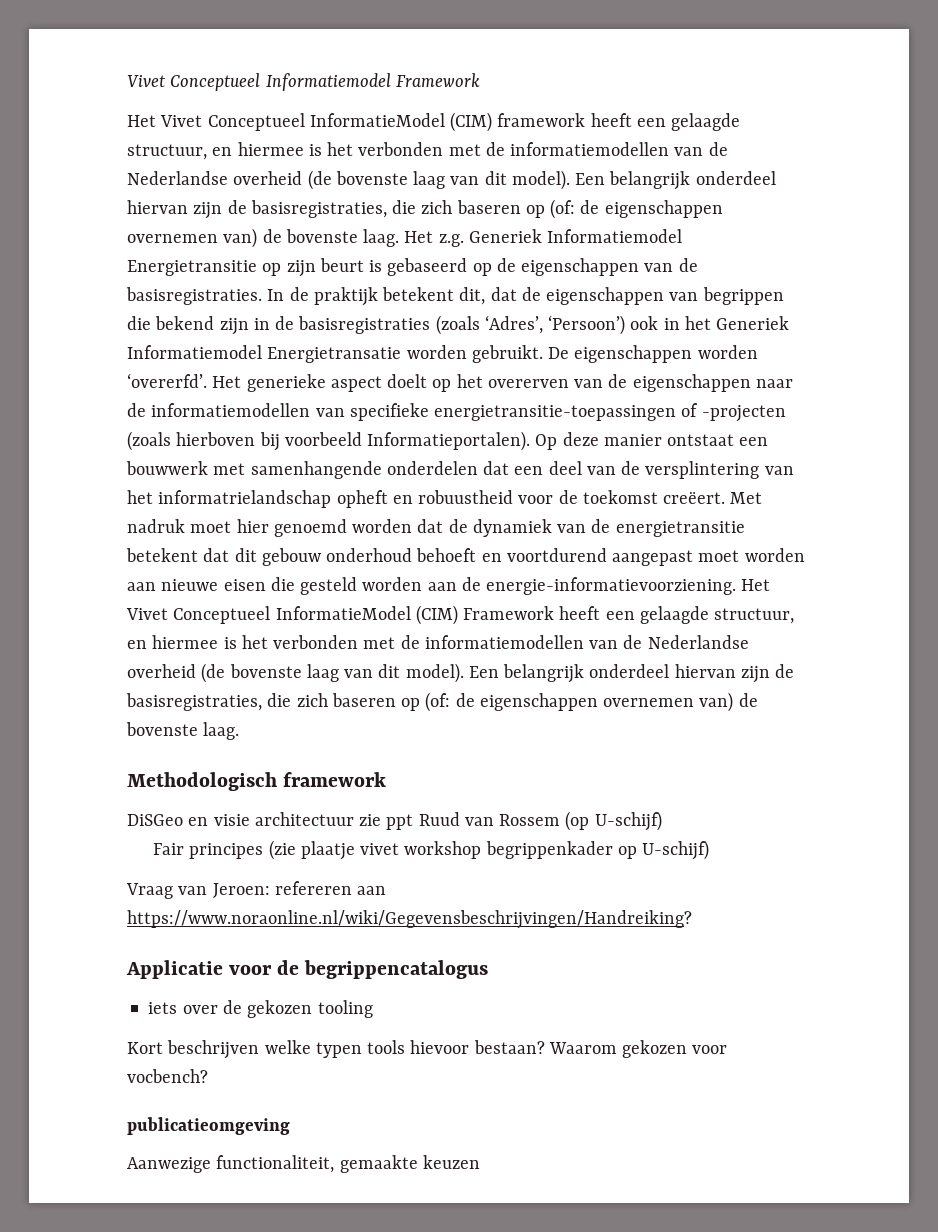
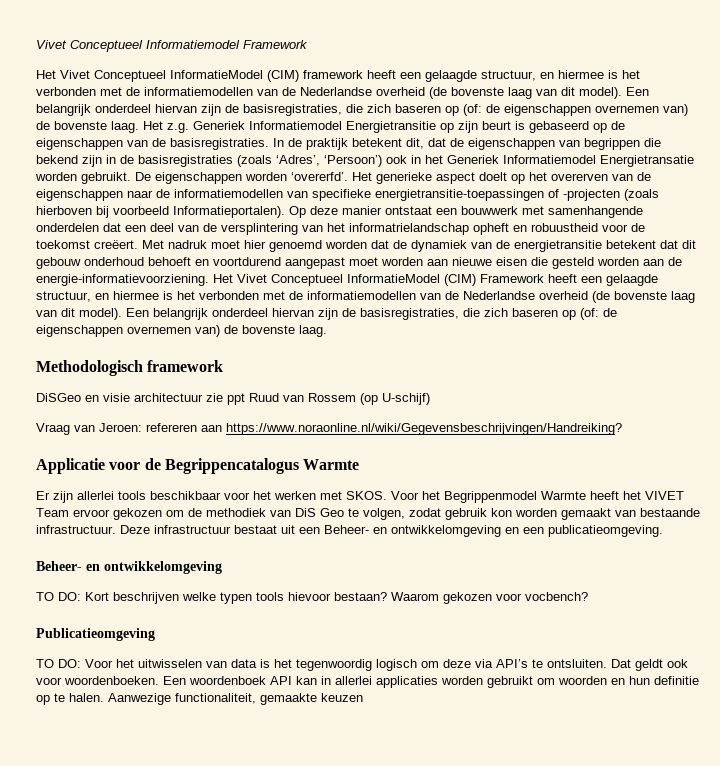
- Fair principes (zie plaatje vivet workshop begrippenkader op U-schijf)
- Applicatie voor de begrippencatalogus
- iets over de gekozen tooling
- Kort beschrijven welke typen tools hievoor bestaan?
+ Applicatie voor de Begrippencatalogus Warmte
+ Er zijn allerlei tools beschikbaar voor het werken met SKOS. Voor het Begrippenmodel Warmte heeft het VIVET Team ervoor gekozen om de methodiek van DiS Geo te volgen, zodat gebruik kon worden gemaakt van bestaande infrastructuur. Deze infrastructuur bestaat uit een Beheer- en ontwikkelomgeving en een publicatieomgeving.
+ Beheer- en ontwikkelomgeving
+ TO DO: Kort beschrijven welke typen tools hievoor bestaan?
- publicatieomgeving
- Aanwezige functionaliteit, gemaakte keuzen
+ Publicatieomgeving
+ TO DO: Voor het uitwisselen van data is het tegenwoordig logisch om deze via API’s te ontsluiten. Dat geldt ook voor woordenboeken. Een woordenboek API kan in allerlei applicaties worden gebruikt om woorden en hun definitie op te halen. Aanwezige functionaliteit, gemaakte keuzen

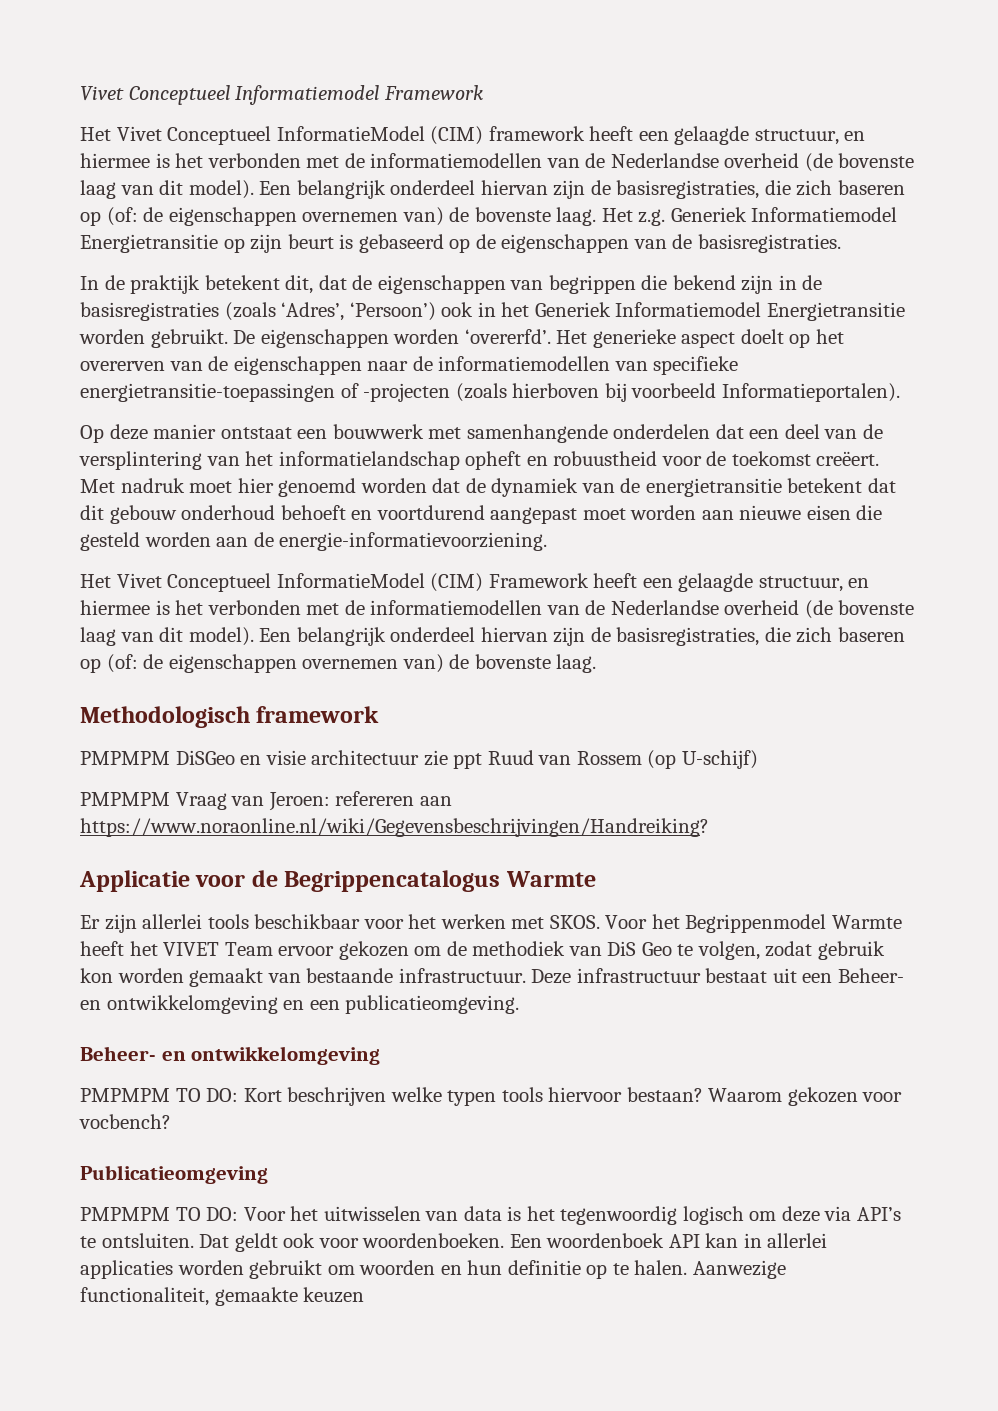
- Het z.g. Generiek Informatiemodel Energietransitie op zijn beurt is gebaseerd op de eigenschappen van de basisregistraties. In de praktijk betekent dit, dat de eigenschappen van begrippen die bekend zijn in de basisregistraties (zoals ‘Adres’, ‘Persoon’) ook in het Generiek Informatiemodel Energietransatie worden gebruikt.
+ Het z.g. Generiek Informatiemodel Energietransitie op zijn beurt is gebaseerd op de eigenschappen van de basisregistraties.
+ In de praktijk betekent dit, dat de eigenschappen van begrippen die bekend zijn in de basisregistraties (zoals ‘Adres’, ‘Persoon’) ook in het Generiek Informatiemodel Energietransitie worden gebruikt.
- Het generieke aspect doelt op het overerven van de eigenschappen naar de informatiemodellen van specifieke energietransitie-toepassingen of -projecten (zoals hierboven bij voorbeeld Informatieportalen). Op deze manier ontstaat een bouwwerk met samenhangende onderdelen dat een deel van de versplintering van het informatrielandschap opheft en robuustheid voor de toekomst creëert.
+ Het generieke aspect doelt op het overerven van de eigenschappen naar de informatiemodellen van specifieke energietransitie-toepassingen of -projecten (zoals hierboven bij voorbeeld Informatieportalen).
+ Op deze manier ontstaat een bouwwerk met samenhangende onderdelen dat een deel van de versplintering van het informatielandschap opheft en robuustheid voor de toekomst creëert.
- Met nadruk moet hier genoemd worden dat de dynamiek van de energietransitie betekent dat dit gebouw onderhoud behoeft en voortdurend aangepast moet worden aan nieuwe eisen die gesteld worden aan de energie-informatievoorziening. Het Vivet Conceptueel InformatieModel (CIM) Framework heeft een gelaagde structuur, en hiermee is het verbonden met de informatiemodellen van de Nederlandse overheid (de bovenste laag van dit model).
+ Met nadruk moet hier genoemd worden dat de dynamiek van de energietransitie betekent dat dit gebouw onderhoud behoeft en voortdurend aangepast moet worden aan nieuwe eisen die gesteld worden aan de energie-informatievoorziening.
+ Het Vivet Conceptueel InformatieModel (CIM) Framework heeft een gelaagde structuur, en hiermee is het verbonden met de informatiemodellen van de Nederlandse overheid (de bovenste laag van dit model).
- DiSGeo en visie architectuur zie ppt Ruud van Rossem (op U-schijf)
+ PMPMPM DiSGeo en visie architectuur zie ppt Ruud van Rossem (op U-schijf)
- Vraag van Jeroen: refereren aan https://www.noraonline.nl/wiki/Gegevensbeschrijvingen/Handreiking?
+ PMPMPM Vraag van Jeroen: refereren aan https://www.noraonline.nl/wiki/Gegevensbeschrijvingen/Handreiking?
- TO DO: Kort beschrijven welke typen tools hievoor bestaan?
+ PMPMPM TO DO: Kort beschrijven welke typen tools hiervoor bestaan?
- TO DO: Voor het uitwisselen van data is het tegenwoordig logisch om deze via API’s te ontsluiten.
+ PMPMPM TO DO: Voor het uitwisselen van data is het tegenwoordig logisch om deze via API’s te ontsluiten.

